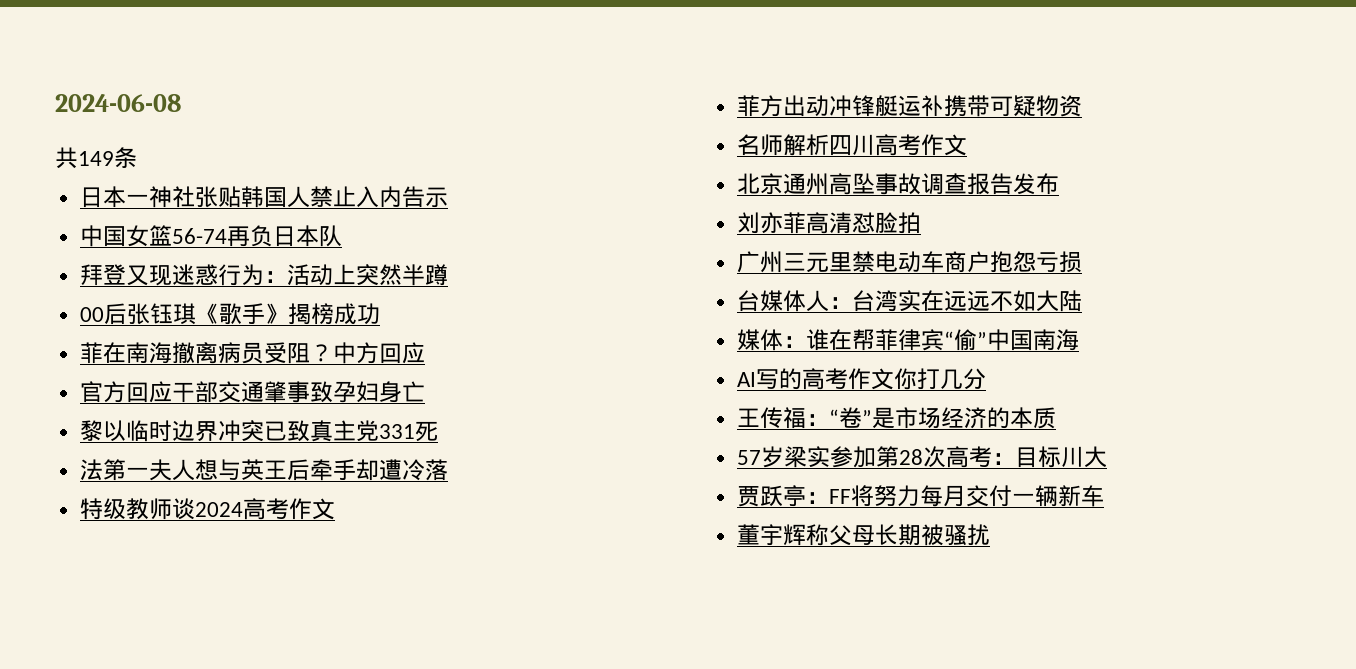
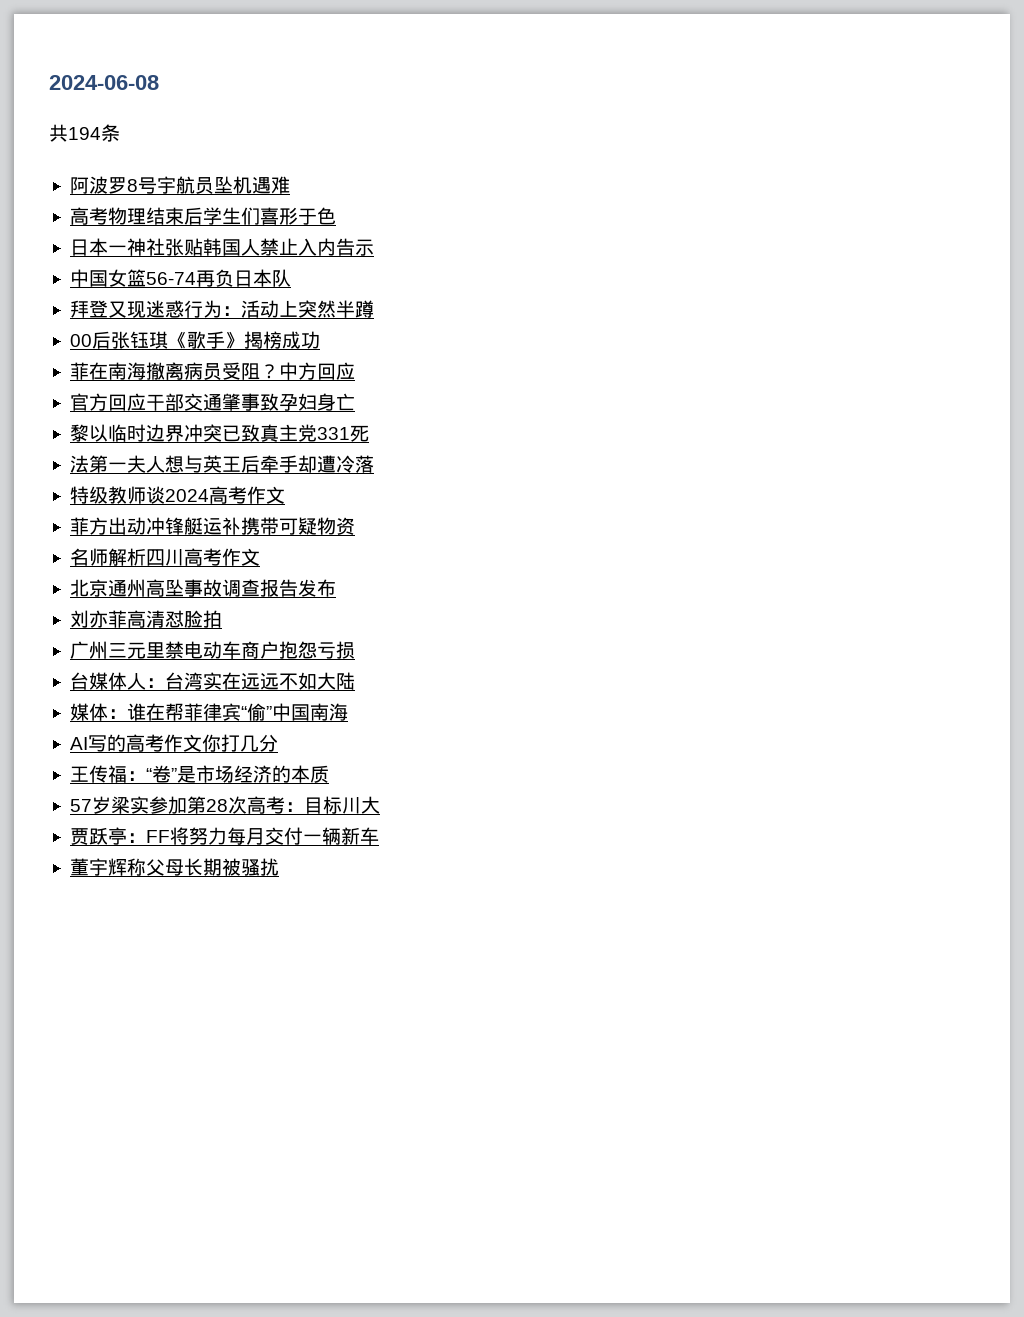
- 共149条
+ 共194条
+ 阿波罗8号宇航员坠机遇难
+ 高考物理结束后学生们喜形于色

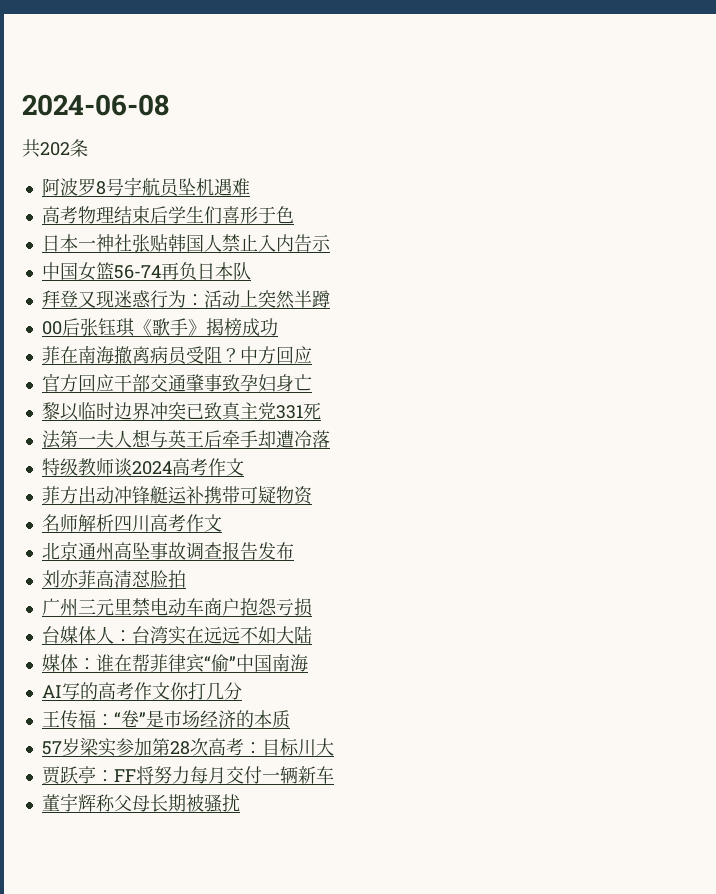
- 共194条
+ 共202条

